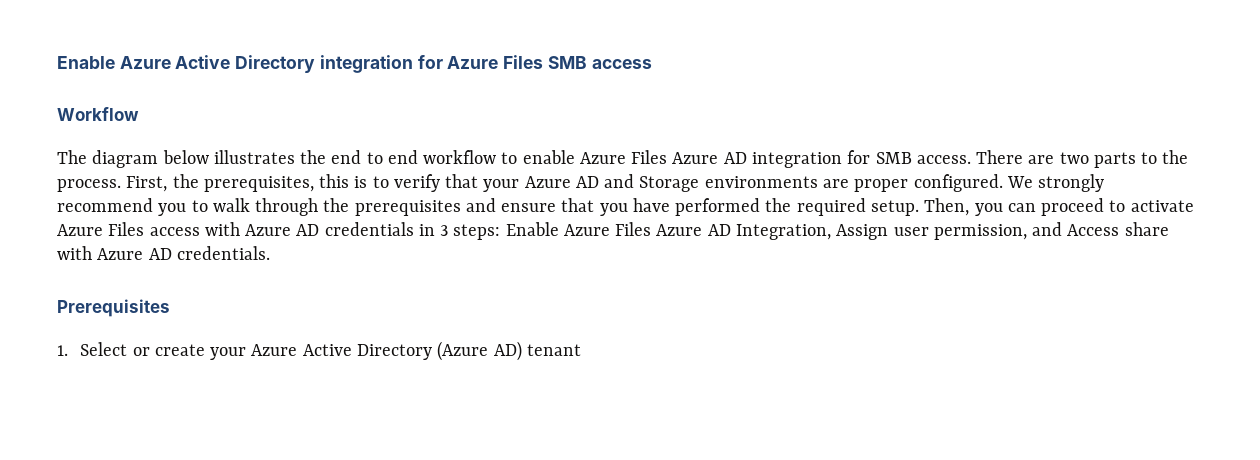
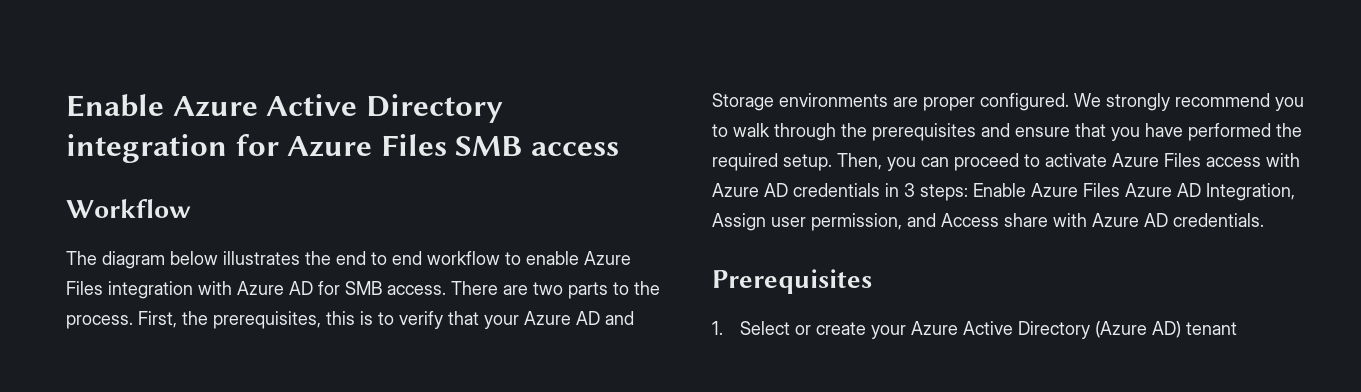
- The diagram below illustrates the end to end workflow to enable Azure Files Azure AD integration for SMB access.
+ The diagram below illustrates the end to end workflow to enable Azure Files integration with Azure AD for SMB access.

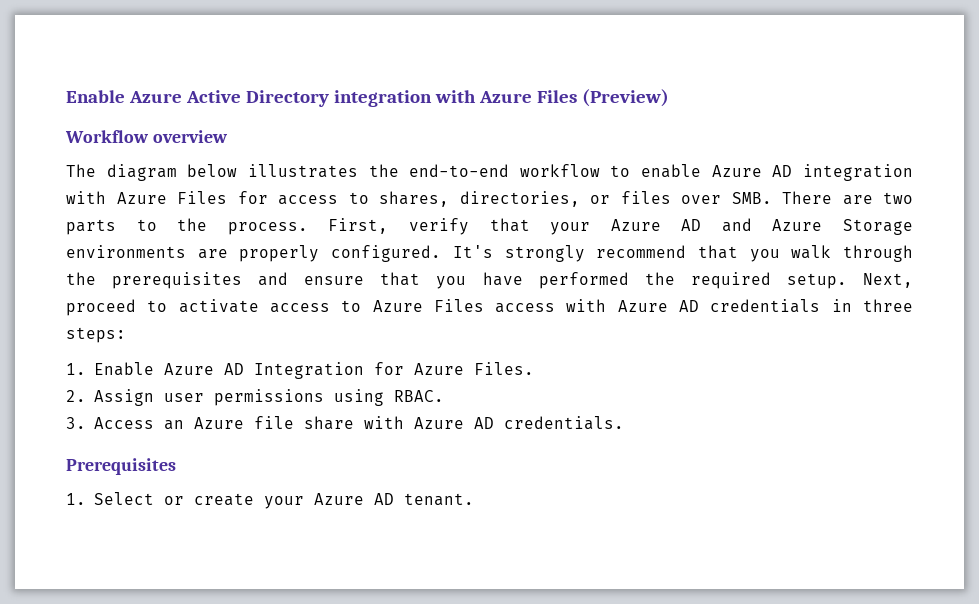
- Enable Azure Active Directory integration for Azure Files SMB access
+ Enable Azure Active Directory integration with Azure Files (Preview)
- Workflow
+ Workflow overview
- The diagram below illustrates the end to end workflow to enable Azure Files integration with Azure AD for SMB access. There are two parts to the process.
+ The diagram below illustrates the end-to-end workflow to enable Azure AD integration with Azure Files for access to shares, directories, or files over SMB. There are two parts to the process.
- First, the prerequisites, this is to verify that your Azure AD and Storage environments are proper configured. We strongly recommend you to walk through the prerequisites and ensure that you have performed the required setup.
+ First, verify that your Azure AD and Azure Storage environments are properly configured. It's strongly recommend that you walk through the prerequisites and ensure that you have performed the required setup.
- Then, you can proceed to activate Azure Files access with Azure AD credentials in 3 steps: Enable Azure Files Azure AD Integration, Assign user permission, and Access share with Azure AD credentials.
+ Next, proceed to activate access to Azure Files access with Azure AD credentials in three steps:
+ 1. Enable Azure AD Integration for Azure Files.
+ 2. Assign user permissions using RBAC.
+ 3. Access an Azure file share with Azure AD credentials.
- 1. Select or create your Azure Active Directory (Azure AD) tenant
+ 1. Select or create your Azure AD tenant.

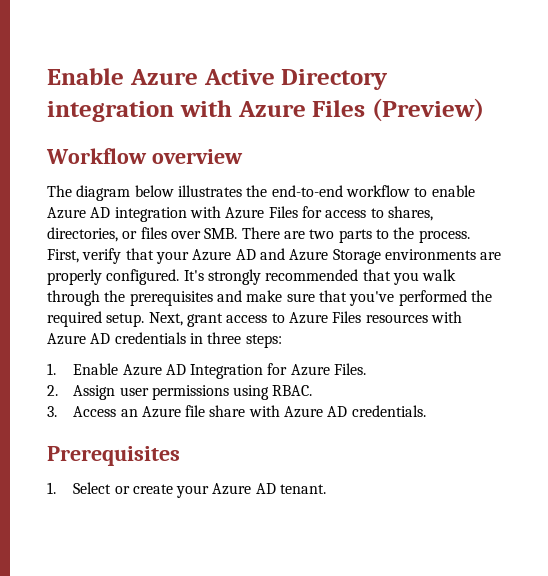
- It's strongly recommend that you walk through the prerequisites and ensure that you have performed the required setup.
+ It's strongly recommended that you walk through the prerequisites and make sure that you've performed the required setup.
- Next, proceed to activate access to Azure Files access with Azure AD credentials in three steps:
+ Next, grant access to Azure Files resources with Azure AD credentials in three steps:

